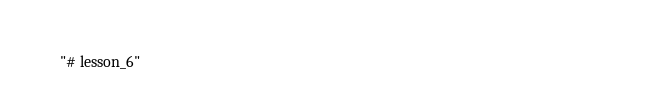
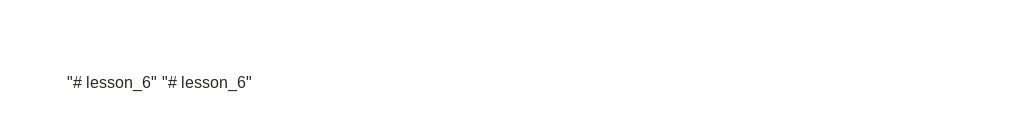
- "# lesson_6"
+ "# lesson_6" "# lesson_6"

